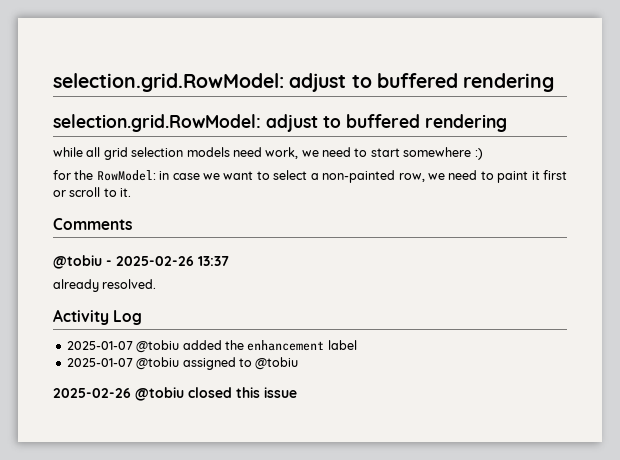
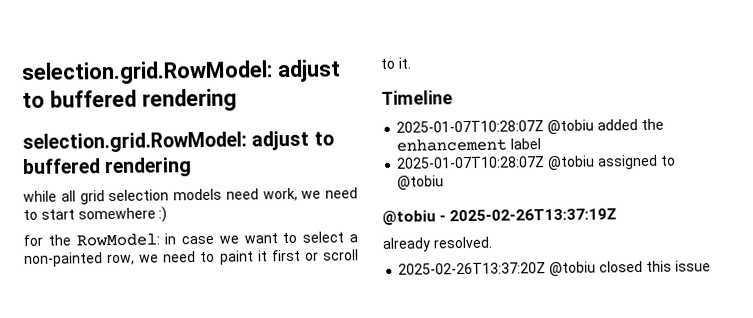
- Comments
- @tobiu - 2025-02-26 13:37
- already resolved.
- Activity Log
- 2025-01-07 @tobiu added the enhancement label
+ Timeline
+ 2025-01-07T10:28:07Z @tobiu added the enhancement label
- 2025-01-07 @tobiu assigned to @tobiu
+ 2025-01-07T10:28:07Z @tobiu assigned to @tobiu
- 2025-02-26 @tobiu closed this issue
+ @tobiu - 2025-02-26T13:37:19Z
+ already resolved.
+ 2025-02-26T13:37:20Z @tobiu closed this issue

